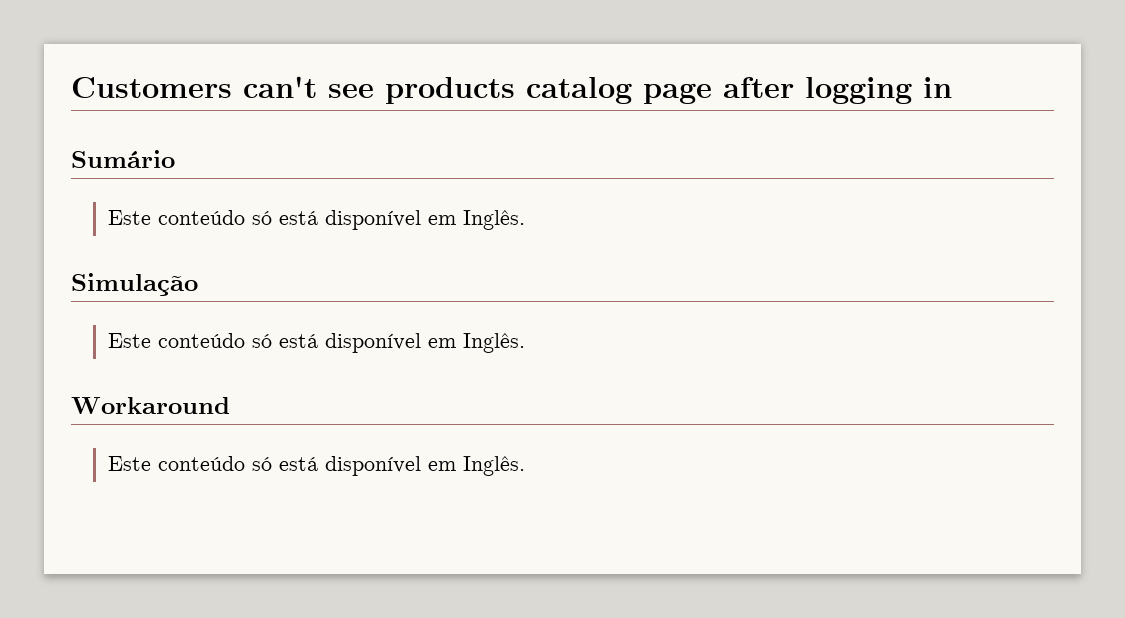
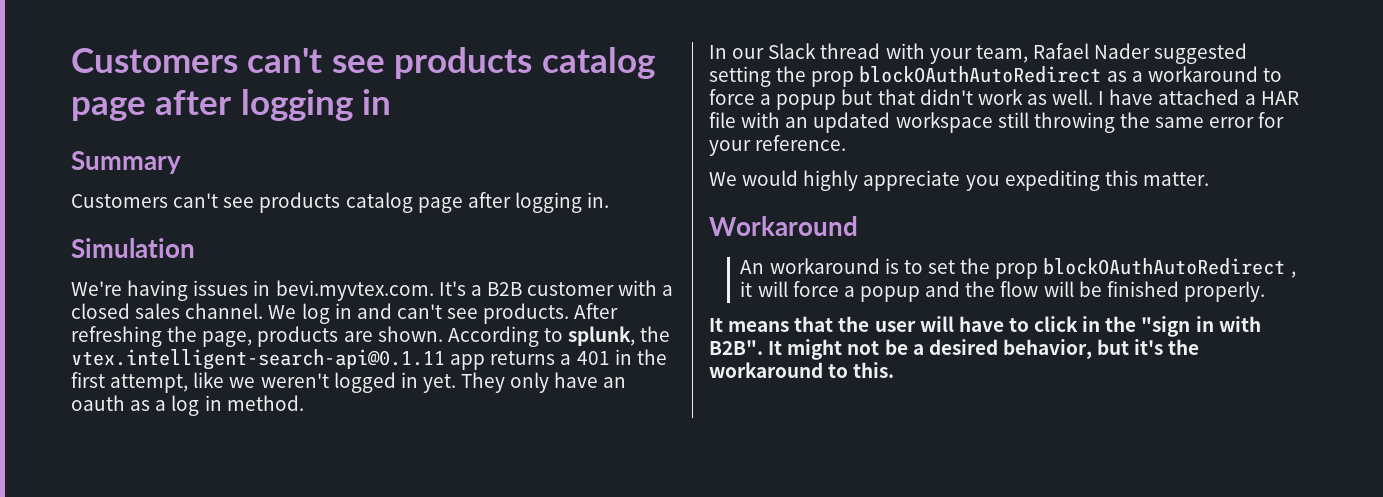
- Sumário
- Este conteúdo só está disponível em Inglês.
- Simulação
- Este conteúdo só está disponível em Inglês.
+ Summary
+ Customers can't see products catalog page after logging in.
+ Simulation
+ We're having issues in bevi.myvtex.com. It's a B2B customer with a closed sales channel. We log in and can't see products. After refreshing the page, products are shown. According to splunk, the vtex.intelligent-search-api@0.1.11 app returns a 401 in the first attempt, like we weren't logged in yet. They only have an oauth as a log in method.
+ In our Slack thread with your team, Rafael Nader suggested setting the prop blockOAuthAutoRedirect as a workaround to force a popup but that didn't work as well. I have attached a HAR file with an updated workspace still throwing the same error for your reference.
+ We would highly appreciate you expediting this matter.
  Workaround
- Este conteúdo só está disponível em Inglês.
+ An workaround is to set the prop blockOAuthAutoRedirect , it will force a popup and the flow will be finished properly.
+ It means that the user will have to click in the "sign in with B2B". It might not be a desired behavior, but it's the workaround to this.

